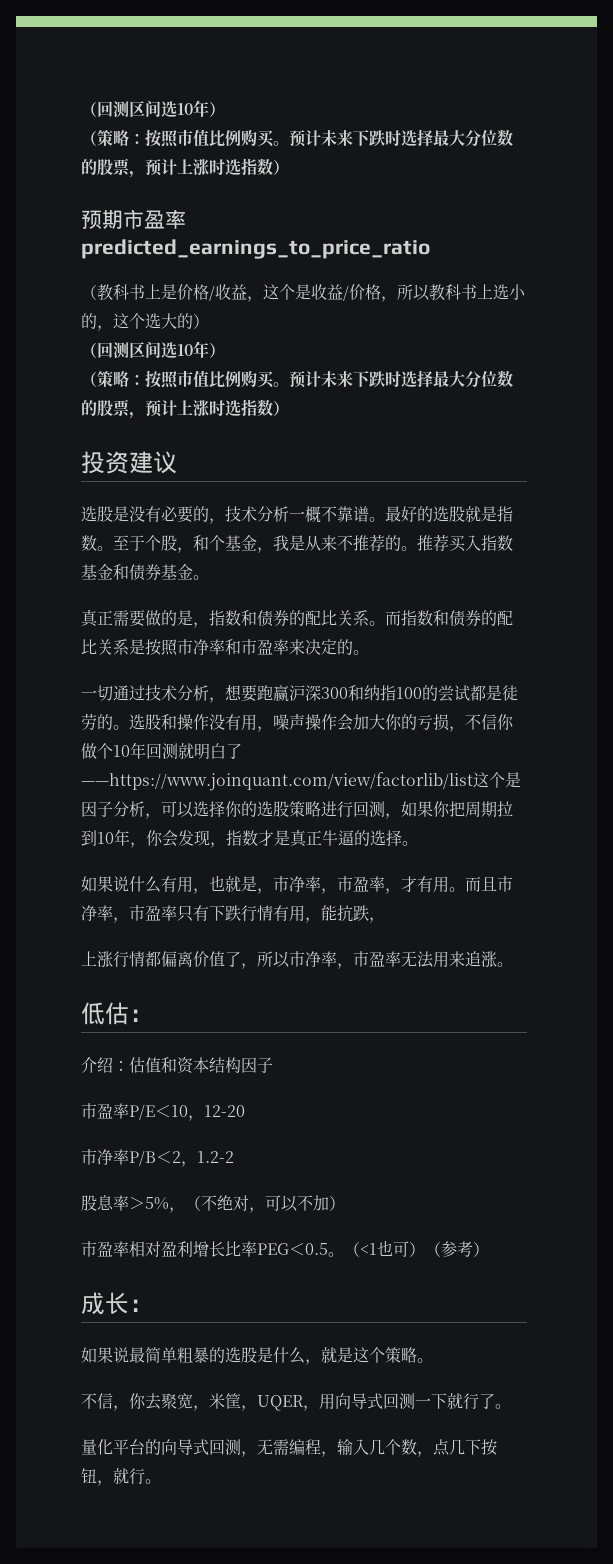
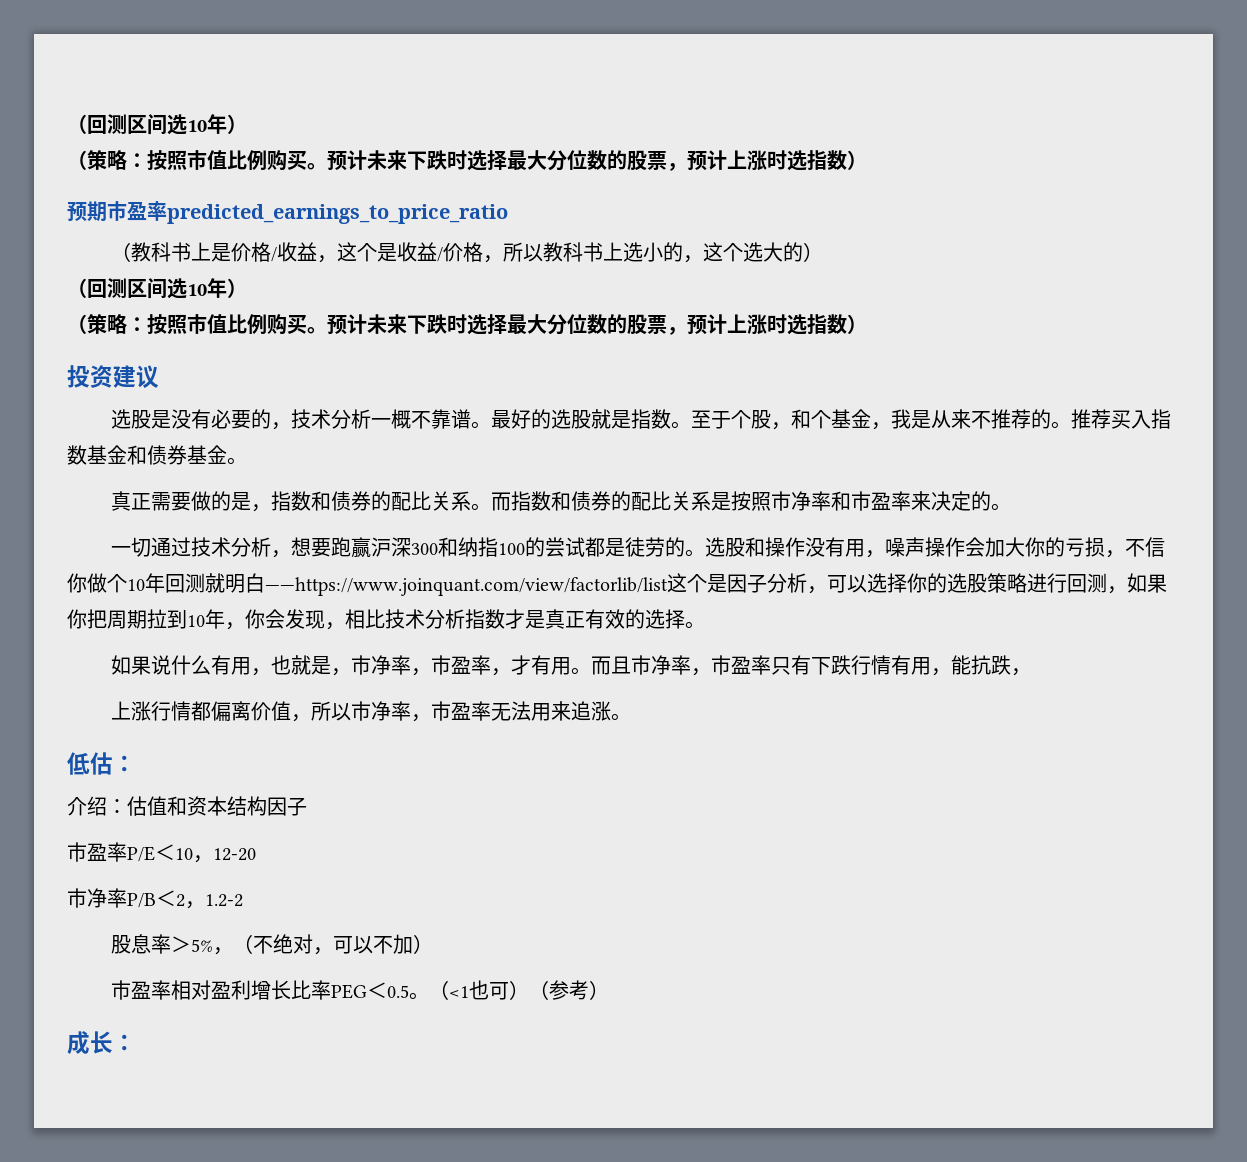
- 选股和操作没有用，噪声操作会加大你的亏损，不信你做个10年回测就明白了——https://www.joinquant.com/view/factorlib/list这个是因子分析，可以选择你的选股策略进行回测，如果你把周期拉到10年，你会发现，指数才是真正牛逼的选择。
+ 选股和操作没有用，噪声操作会加大你的亏损，不信你做个10年回测就明白——https://www.joinquant.com/view/factorlib/list这个是因子分析，可以选择你的选股策略进行回测，如果你把周期拉到10年，你会发现，相比技术分析指数才是真正有效的选择。
- 上涨行情都偏离价值了，所以市净率，市盈率无法用来追涨。
+ 上涨行情都偏离价值，所以市净率，市盈率无法用来追涨。
- 如果说最简单粗暴的选股是什么，就是这个策略。
- 不信，你去聚宽，米筐，UQER，用向导式回测一下就行了。
- 量化平台的向导式回测，无需编程，输入几个数，点几下按钮，就行。

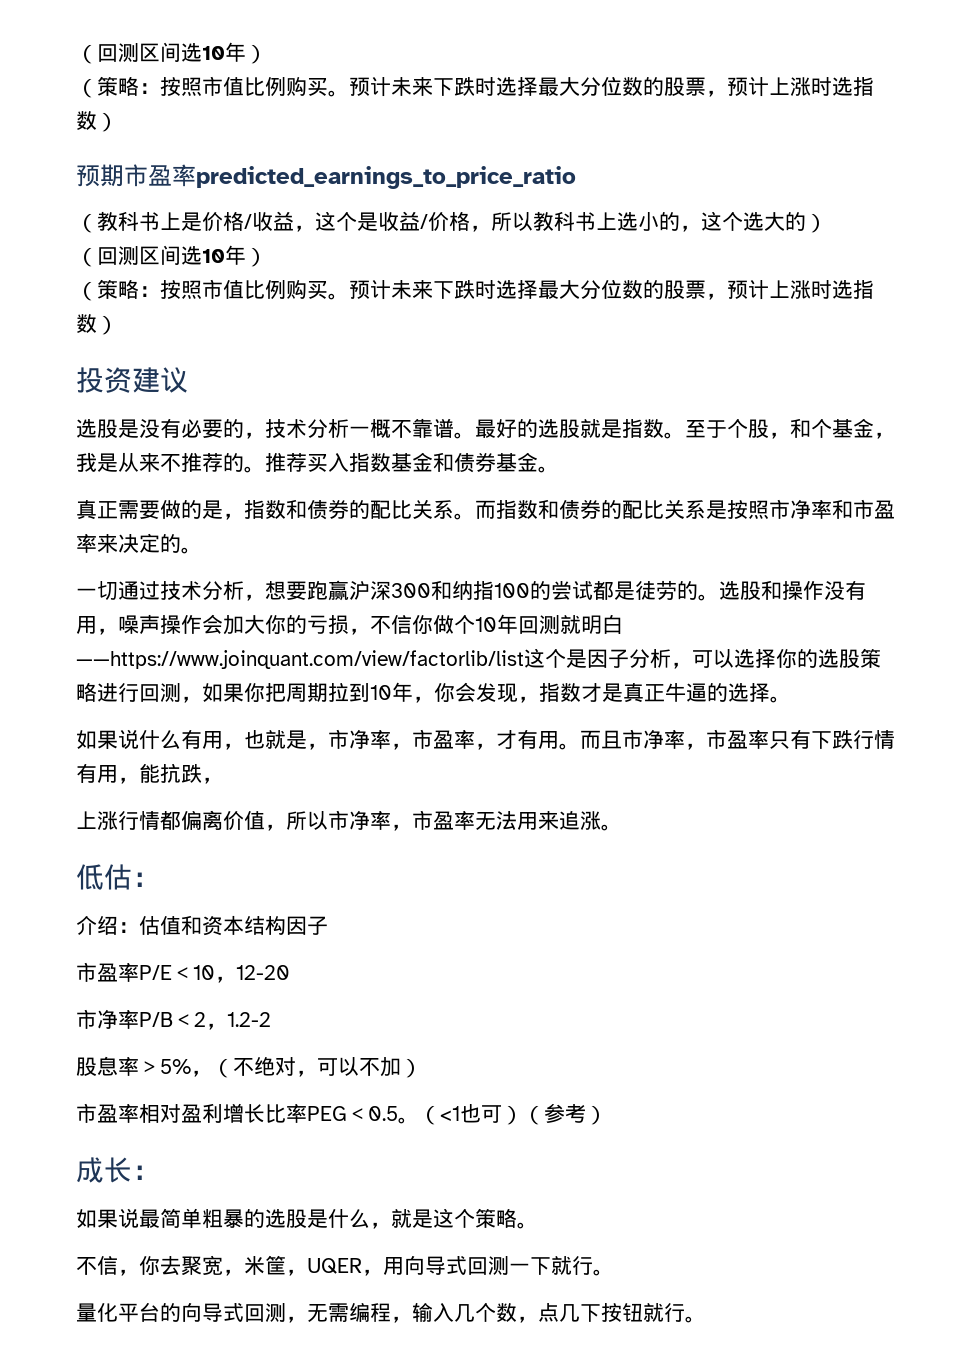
- 选股和操作没有用，噪声操作会加大你的亏损，不信你做个10年回测就明白——https://www.joinquant.com/view/factorlib/list这个是因子分析，可以选择你的选股策略进行回测，如果你把周期拉到10年，你会发现，相比技术分析指数才是真正有效的选择。
+ 选股和操作没有用，噪声操作会加大你的亏损，不信你做个10年回测就明白——https://www.joinquant.com/view/factorlib/list这个是因子分析，可以选择你的选股策略进行回测，如果你把周期拉到10年，你会发现，指数才是真正牛逼的选择。
+ 如果说最简单粗暴的选股是什么，就是这个策略。
+ 不信，你去聚宽，米筐，UQER，用向导式回测一下就行。
+ 量化平台的向导式回测，无需编程，输入几个数，点几下按钮就行。

